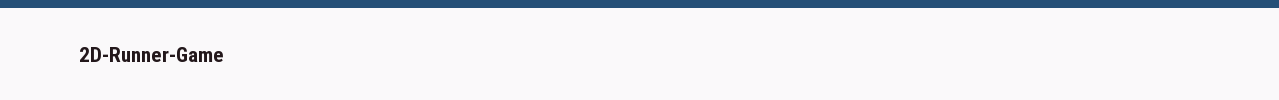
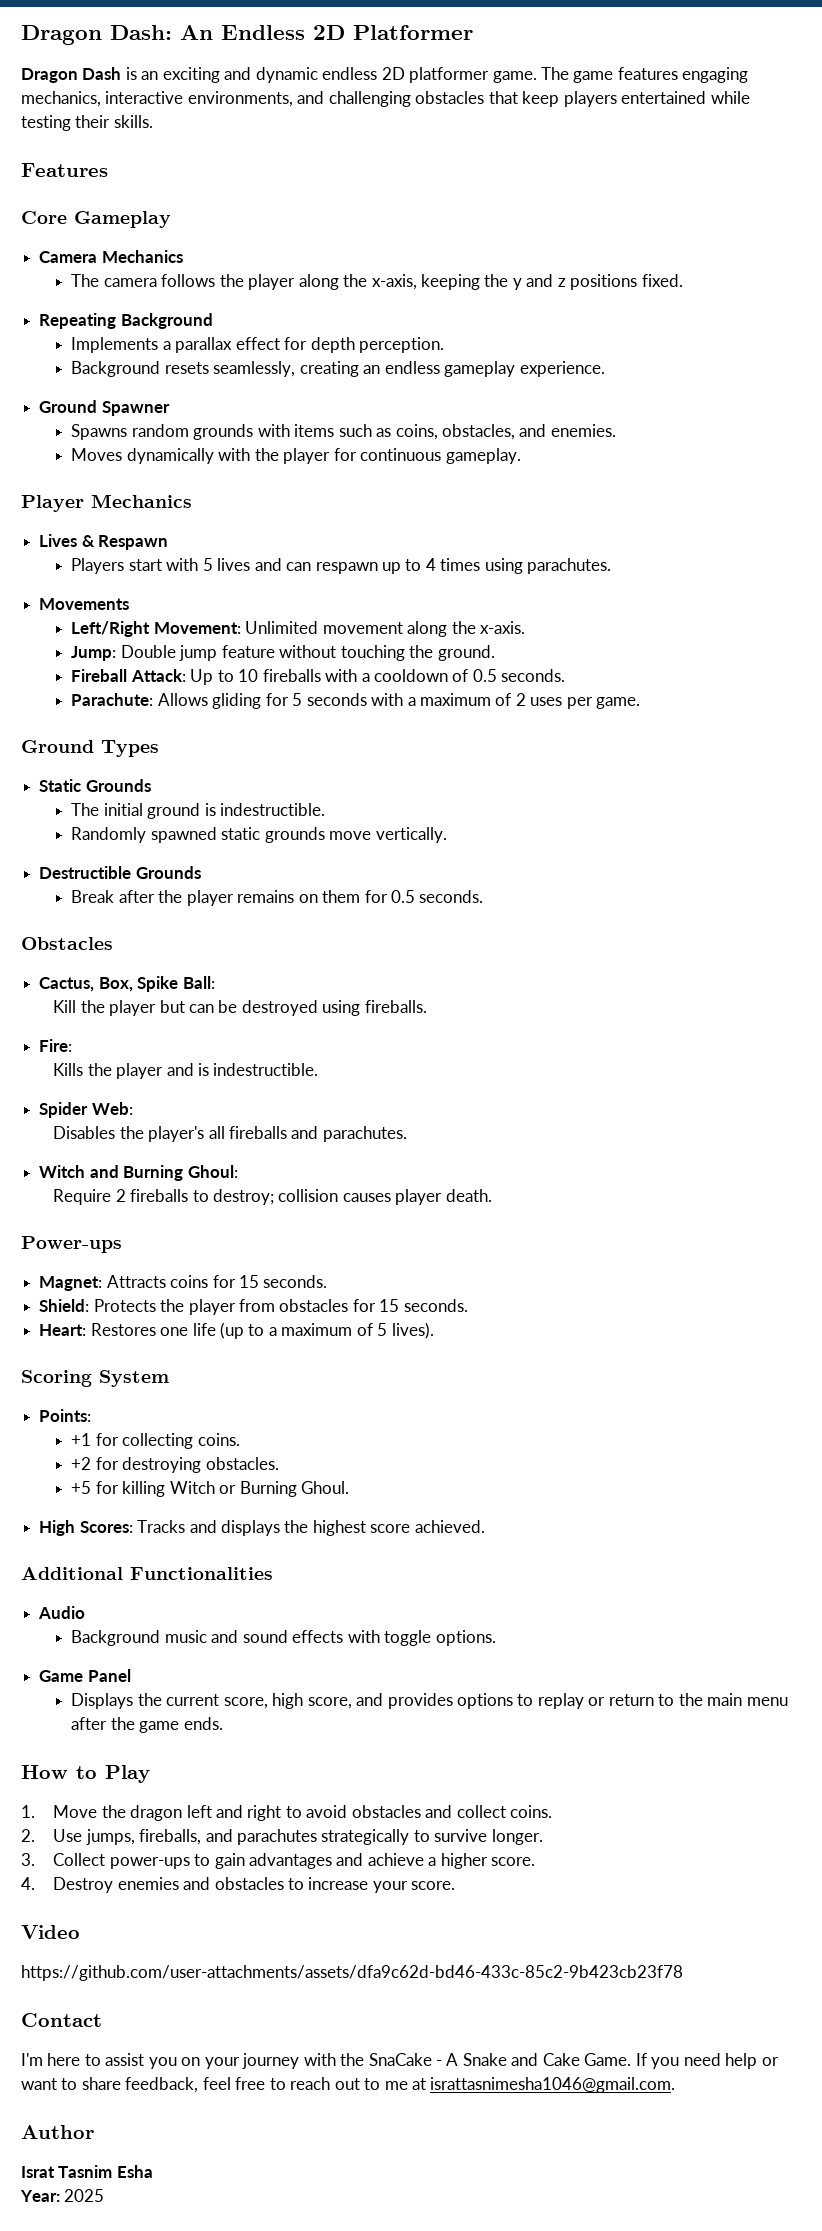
- 2D-Runner-Game
+ Dragon Dash: An Endless 2D Platformer
+ Dragon Dash is an exciting and dynamic endless 2D platformer game. The game features engaging mechanics, interactive environments, and challenging obstacles that keep players entertained while testing their skills.
+ Features
+ Core Gameplay
+ Camera Mechanics
+ The camera follows the player along the x-axis, keeping the y and z positions fixed.
+ Repeating Background
+ Implements a parallax effect for depth perception.
+ Background resets seamlessly, creating an endless gameplay experience.
+ Ground Spawner
+ Spawns random grounds with items such as coins, obstacles, and enemies.
+ Moves dynamically with the player for continuous gameplay.
+ Player Mechanics
+ Lives & Respawn
+ Players start with 5 lives and can respawn up to 4 times using parachutes.
+ Movements
+ Left/Right Movement: Unlimited movement along the x-axis.
+ Jump: Double jump feature without touching the ground.
+ Fireball Attack: Up to 10 fireballs with a cooldown of 0.5 seconds.
+ Parachute: Allows gliding for 5 seconds with a maximum of 2 uses per game.
+ Ground Types
+ Static Grounds
+ The initial ground is indestructible.
+ Randomly spawned static grounds move vertically.
+ Destructible Grounds
+ Break after the player remains on them for 0.5 seconds.
+ Obstacles
+ Cactus, Box, Spike Ball:
+ Kill the player but can be destroyed using fireballs.
+ Fire:
+ Kills the player and is indestructible.
+ Spider Web:
+ Disables the player's all fireballs and parachutes.
+ Witch and Burning Ghoul:
+ Require 2 fireballs to destroy; collision causes player death.
+ Power-ups
+ Magnet: Attracts coins for 15 seconds.
+ Shield: Protects the player from obstacles for 15 seconds.
+ Heart: Restores one life (up to a maximum of 5 lives).
+ Scoring System
+ Points:
+ +1 for collecting coins.
+ +2 for destroying obstacles.
+ +5 for killing Witch or Burning Ghoul.
+ High Scores: Tracks and displays the highest score achieved.
+ Additional Functionalities
+ Audio
+ Background music and sound effects with toggle options.
+ Game Panel
+ Displays the current score, high score, and provides options to replay or return to the main menu after the game ends.
+ How to Play
+ 1. Move the dragon left and right to avoid obstacles and collect coins.
+ 2. Use jumps, fireballs, and parachutes strategically to survive longer.
+ 3. Collect power-ups to gain advantages and achieve a higher score.
+ 4. Destroy enemies and obstacles to increase your score.
+ Video
+ https://github.com/user-attachments/assets/dfa9c62d-bd46-433c-85c2-9b423cb23f78
+ Contact
+ I'm here to assist you on your journey with the SnaCake - A Snake and Cake Game. If you need help or want to share feedback, feel free to reach out to me at israttasnimesha1046@gmail.com.
+ Author
+ Israt Tasnim Esha
+ Year: 2025

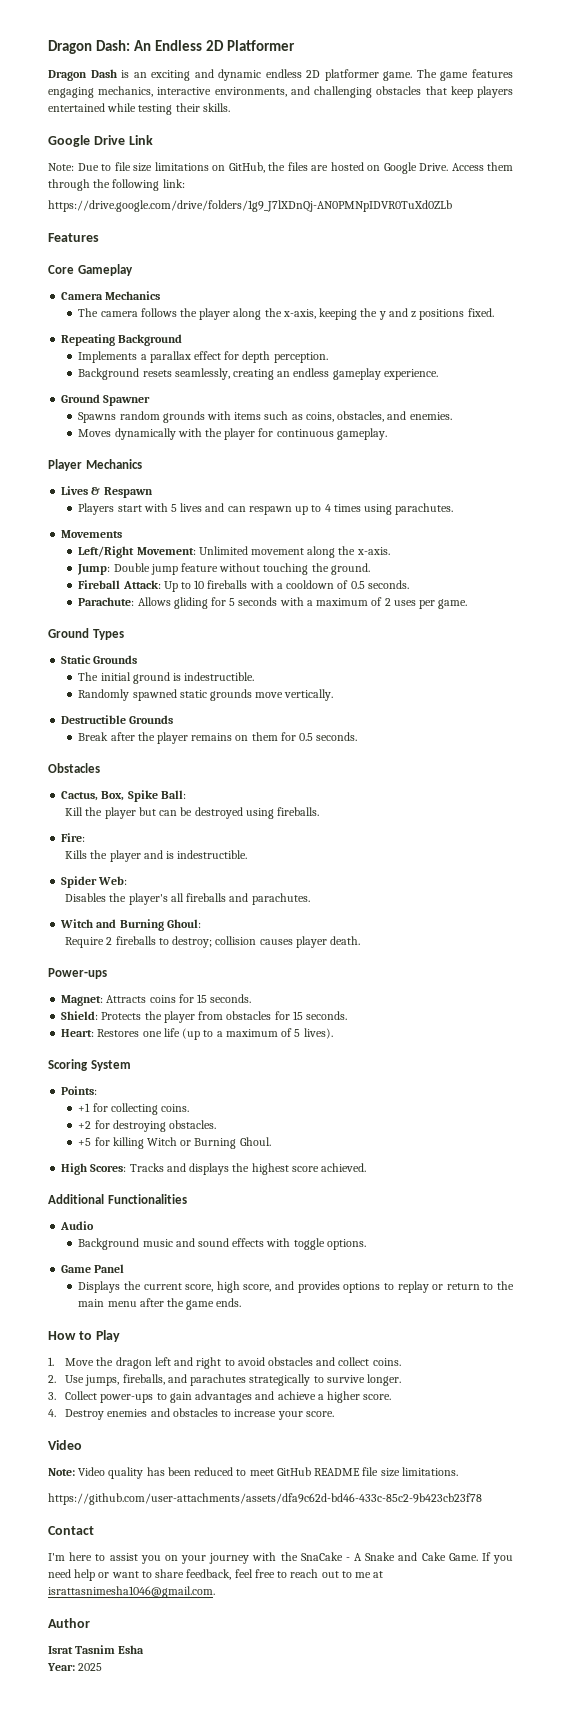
+ Google Drive Link
+ Note: Due to file size limitations on GitHub, the files are hosted on Google Drive. Access them through the following link:
+ https://drive.google.com/drive/folders/1g9_J7lXDnQj-AN0PMNpIDVR0TuXd0ZLb
+ Note: Video quality has been reduced to meet GitHub README file size limitations.

